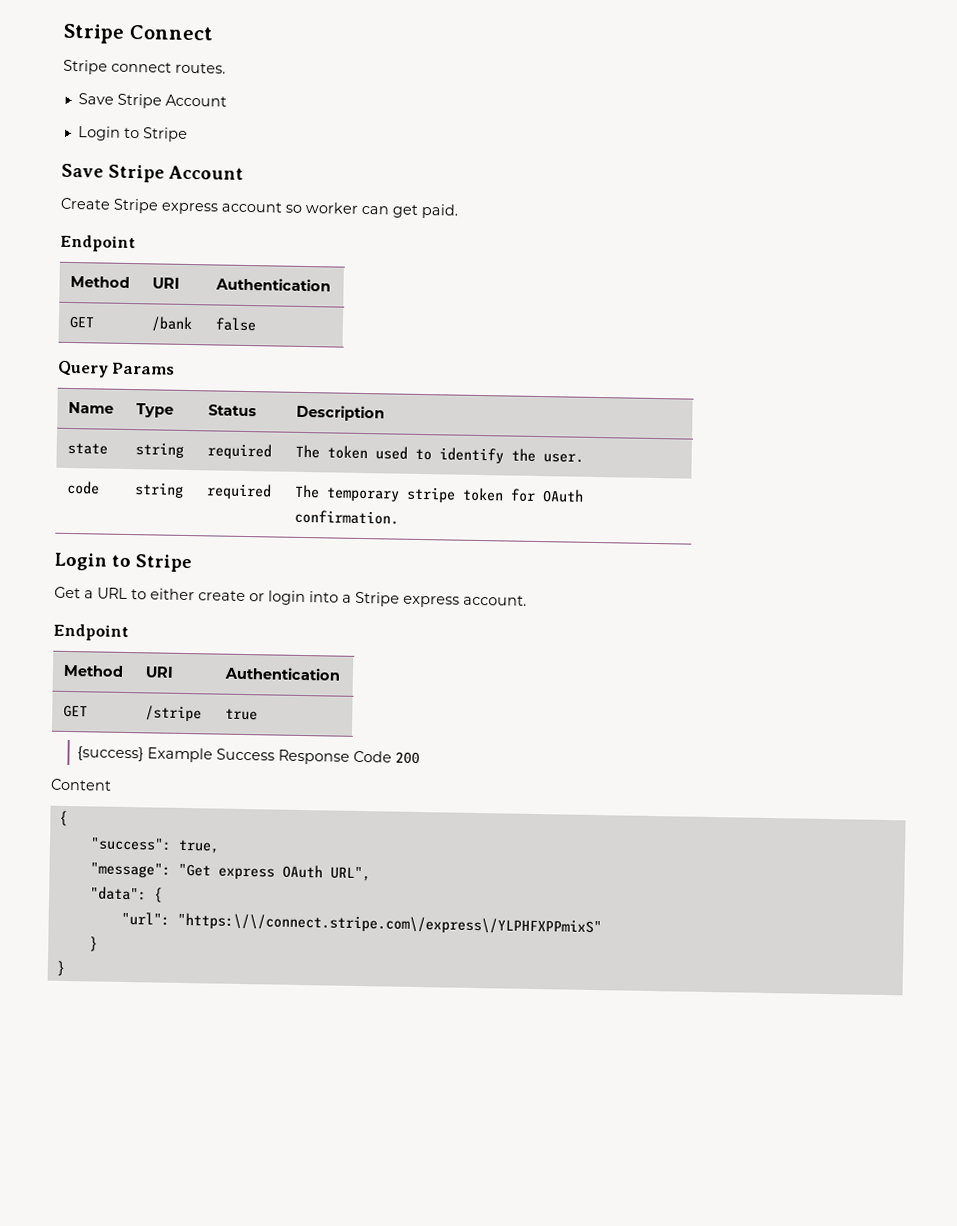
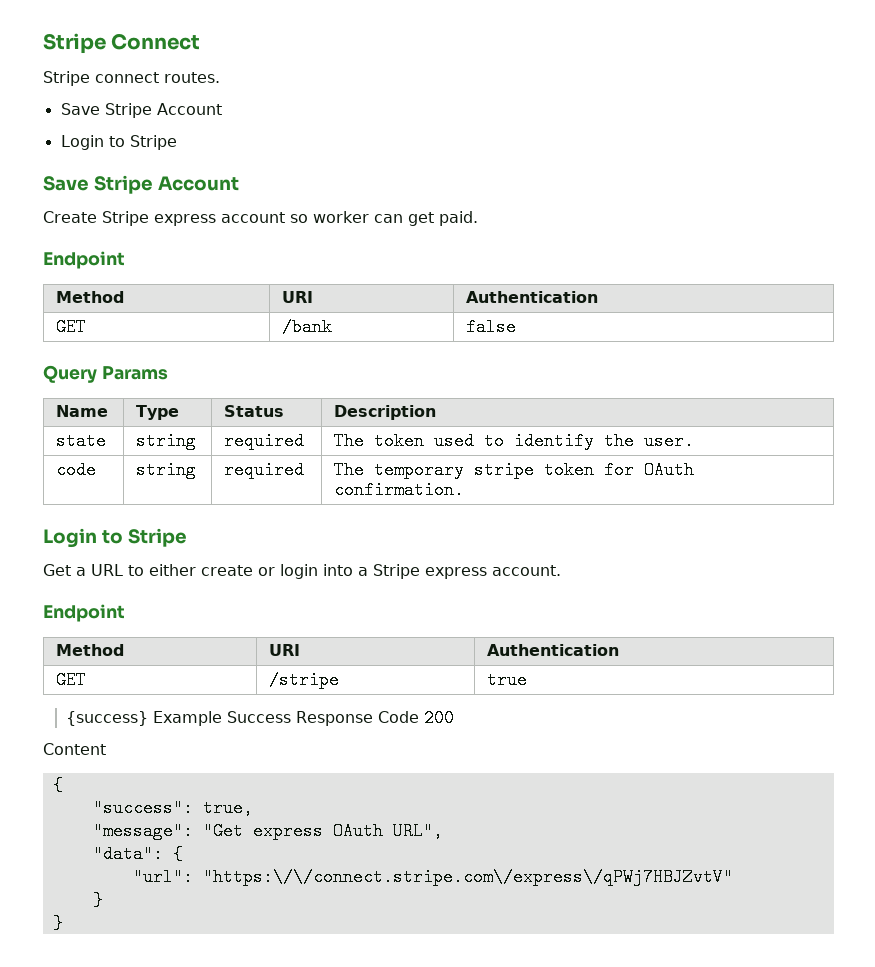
- "url": "https:\/\/connect.stripe.com\/express\/YLPHFXPPmixS"
+ "url": "https:\/\/connect.stripe.com\/express\/qPWj7HBJZvtV"

